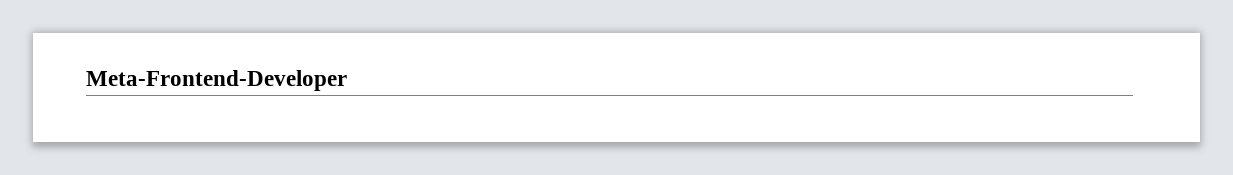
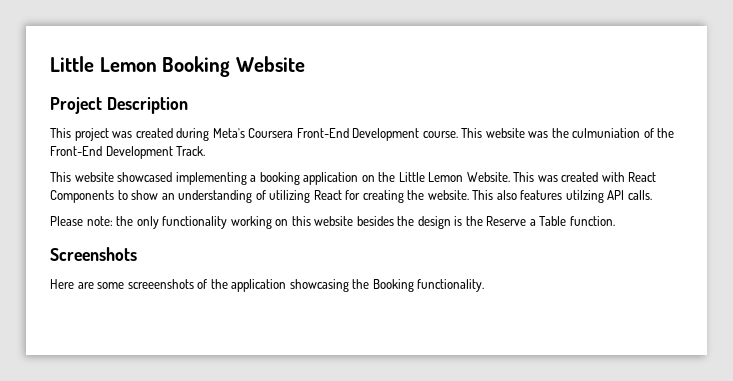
- Meta-Frontend-Developer
+ Little Lemon Booking Website
+ Project Description
+ This project was created during Meta's Coursera Front-End Development course. This website was the culmuniation of the Front-End Development Track.
+ This website showcased implementing a booking application on the Little Lemon Website. This was created with React Components to show an understanding of utilizing React for creating the website. This also features utilzing API calls.
+ Please note: the only functionality working on this website besides the design is the Reserve a Table function.
+ Screenshots
+ Here are some screeenshots of the application showcasing the Booking functionality.

